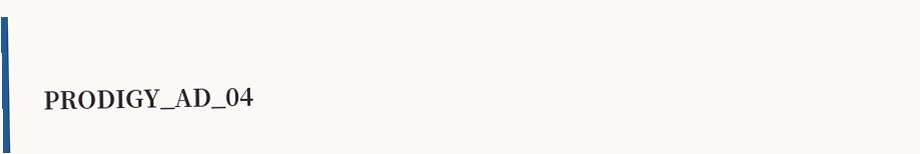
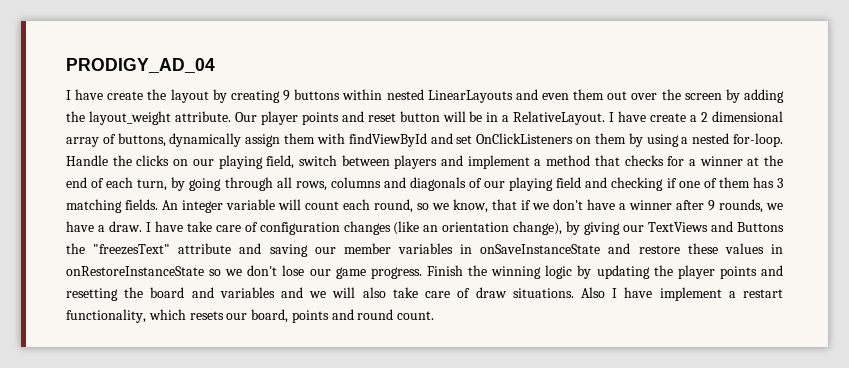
+ I have create the layout by creating 9 buttons within nested LinearLayouts and even them out over the screen by adding the layout_weight attribute. Our player points and reset button will be in a RelativeLayout. I have create a 2 dimensional array of buttons, dynamically assign them with findViewById and set OnClickListeners on them by using a nested for-loop. Handle the clicks on our playing field, switch between players and implement a method that checks for a winner at the end of each turn, by going through all rows, columns and diagonals of our playing field and checking if one of them has 3 matching fields. An integer variable will count each round, so we know, that if we don't have a winner after 9 rounds, we have a draw. I have take care of configuration changes (like an orientation change), by giving our TextViews and Buttons the "freezesText" attribute and saving our member variables in onSaveInstanceState and restore these values in onRestoreInstanceState so we don't lose our game progress. Finish the winning logic by updating the player points and resetting the board and variables and we will also take care of draw situations. Also I have implement a restart functionality, which resets our board, points and round count.

